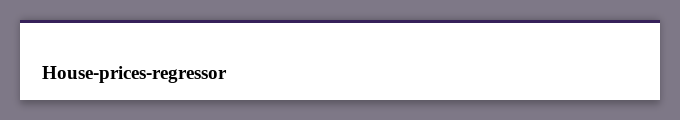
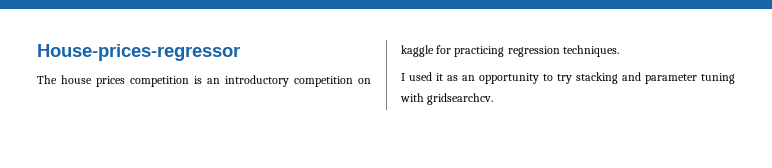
+ The house prices competition is an introductory competition on kaggle for practicing regression techniques.
+ I used it as an opportunity to try stacking and parameter tuning with gridsearchcv.

